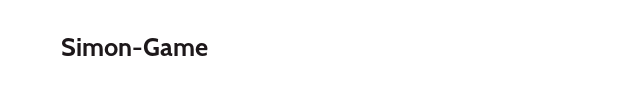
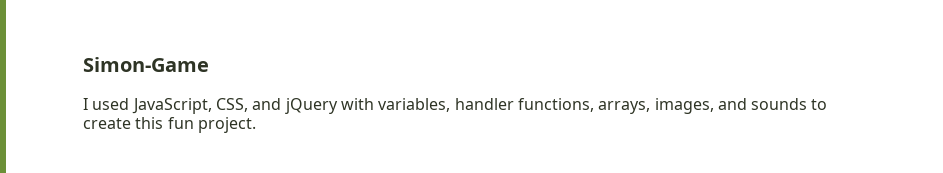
+ I used JavaScript, CSS, and jQuery with variables, handler functions, arrays, images, and sounds to create this fun project.

